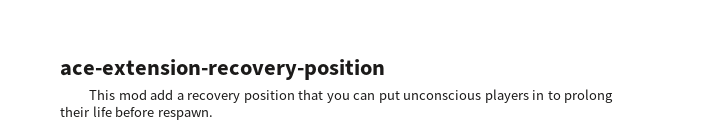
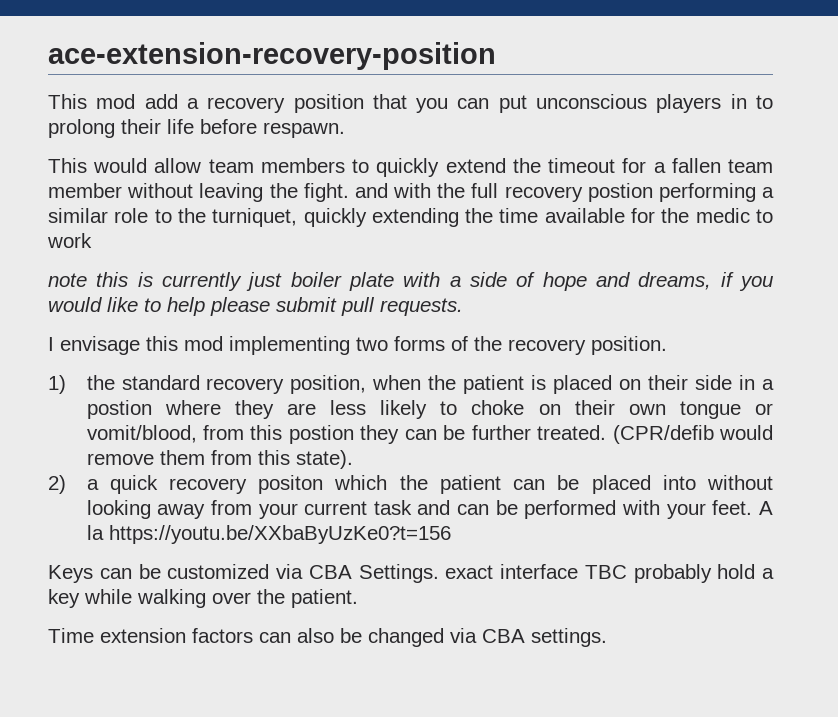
+ This would allow team members to quickly extend the timeout for a fallen team member without leaving the fight. and with the full recovery postion performing a similar role to the turniquet, quickly extending the time available for the medic to work
+ note this is currently just boiler plate with a side of hope and dreams, if you would like to help please submit pull requests.
+ I envisage this mod implementing two forms of the recovery position.
+ 1) the standard recovery position, when the patient is placed on their side in a postion where they are less likely to choke on their own tongue or vomit/blood, from this postion they can be further treated. (CPR/defib would remove them from this state).
+ 2) a quick recovery positon which the patient can be placed into without looking away from your current task and can be performed with your feet. A la https://youtu.be/XXbaByUzKe0?t=156
+ Keys can be customized via CBA Settings. exact interface TBC probably hold a key while walking over the patient.
+ Time extension factors can also be changed via CBA settings.

